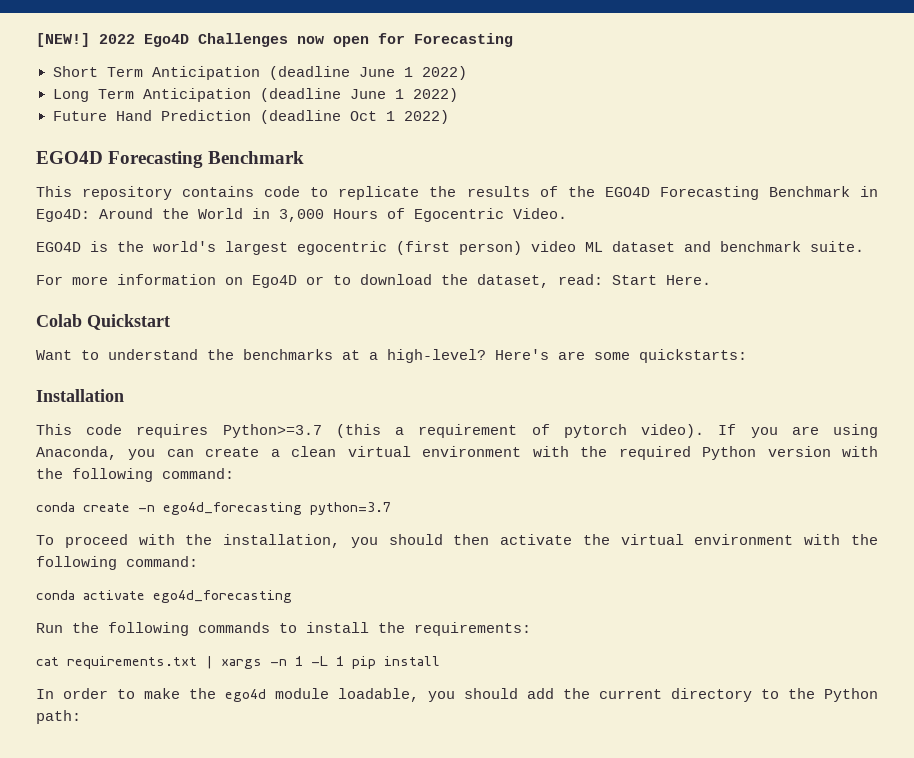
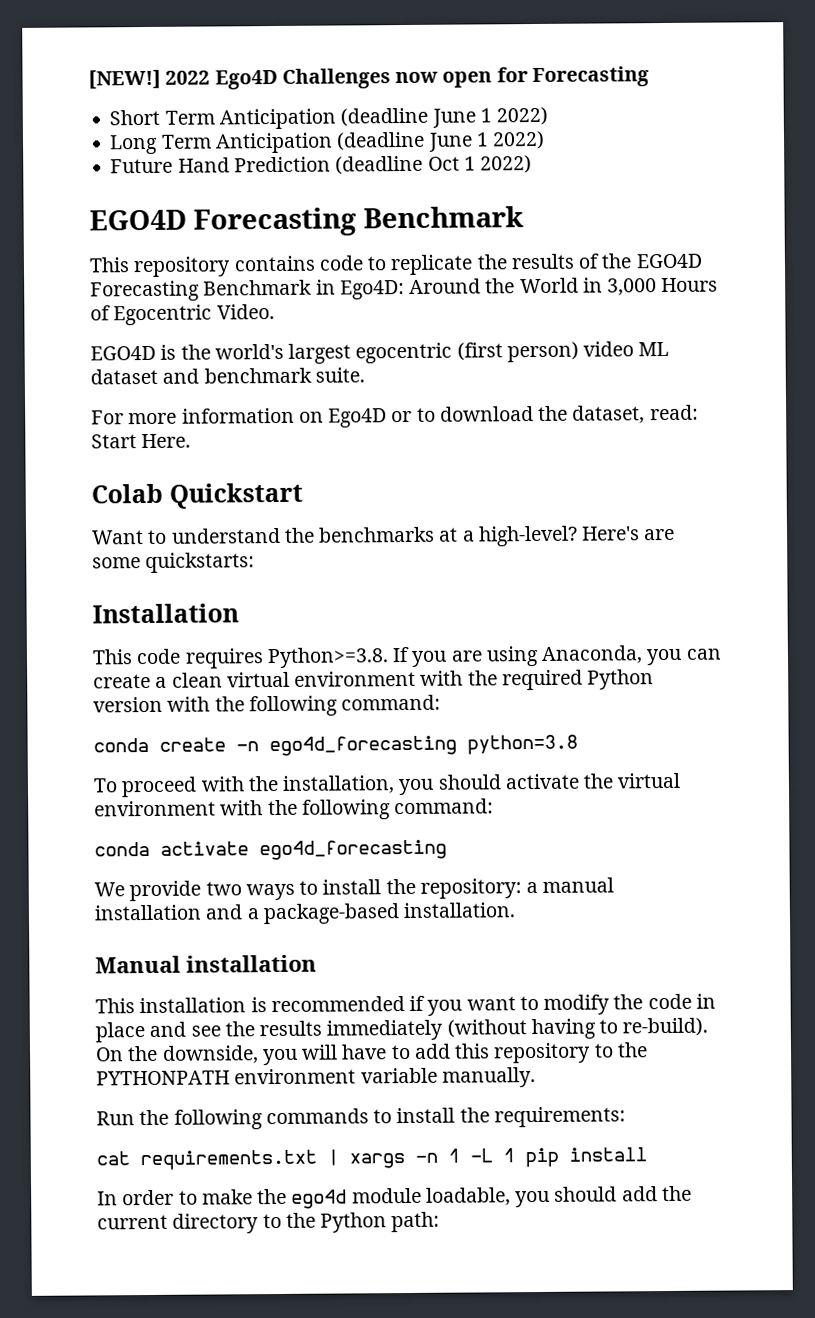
- This code requires Python>=3.7 (this a requirement of pytorch video). If you are using Anaconda, you can create a clean virtual environment with the required Python version with the following command:
+ This code requires Python>=3.8. If you are using Anaconda, you can create a clean virtual environment with the required Python version with the following command:
- conda create -n ego4d_forecasting python=3.7
+ conda create -n ego4d_forecasting python=3.8
- To proceed with the installation, you should then activate the virtual environment with the following command:
+ To proceed with the installation, you should activate the virtual environment with the following command:
+ We provide two ways to install the repository: a manual installation and a package-based installation.
+ Manual installation
+ This installation is recommended if you want to modify the code in place and see the results immediately (without having to re-build). On the downside, you will have to add this repository to the PYTHONPATH environment variable manually.

